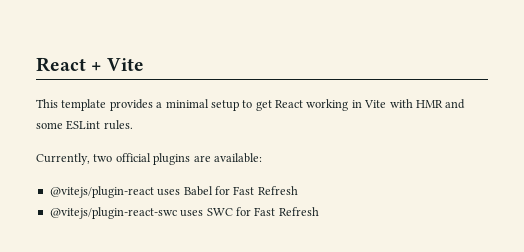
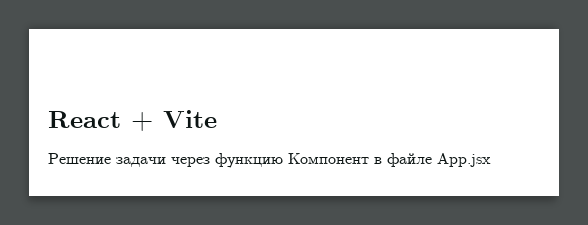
- This template provides a minimal setup to get React working in Vite with HMR and some ESLint rules.
- Currently, two official plugins are available:
- @vitejs/plugin-react uses Babel for Fast Refresh
- @vitejs/plugin-react-swc uses SWC for Fast Refresh
+ Решение задачи через функцию Компонент в файле App.jsx

